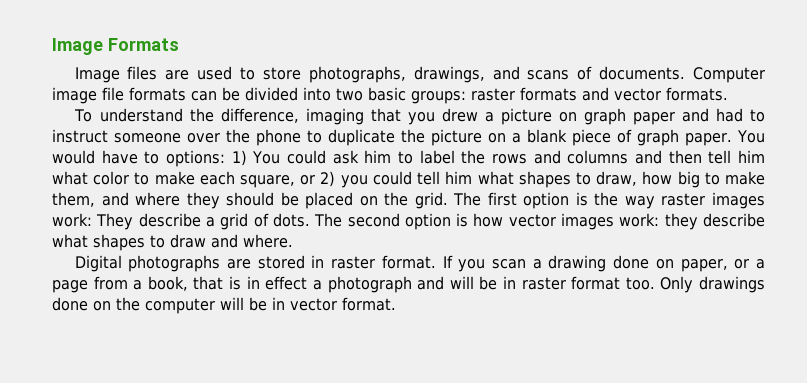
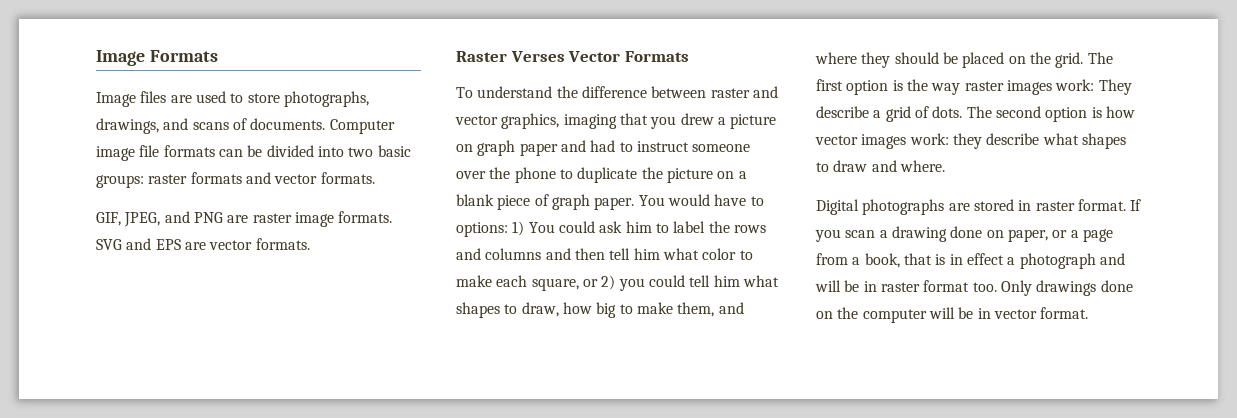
- To understand the difference, imaging that you drew a picture on graph paper and had to instruct someone over the phone to duplicate the picture on a blank piece of graph paper.
+ GIF, JPEG, and PNG are raster image formats. SVG and EPS are vector formats.
+ Raster Verses Vector Formats
+ To understand the difference between raster and vector graphics, imaging that you drew a picture on graph paper and had to instruct someone over the phone to duplicate the picture on a blank piece of graph paper.

